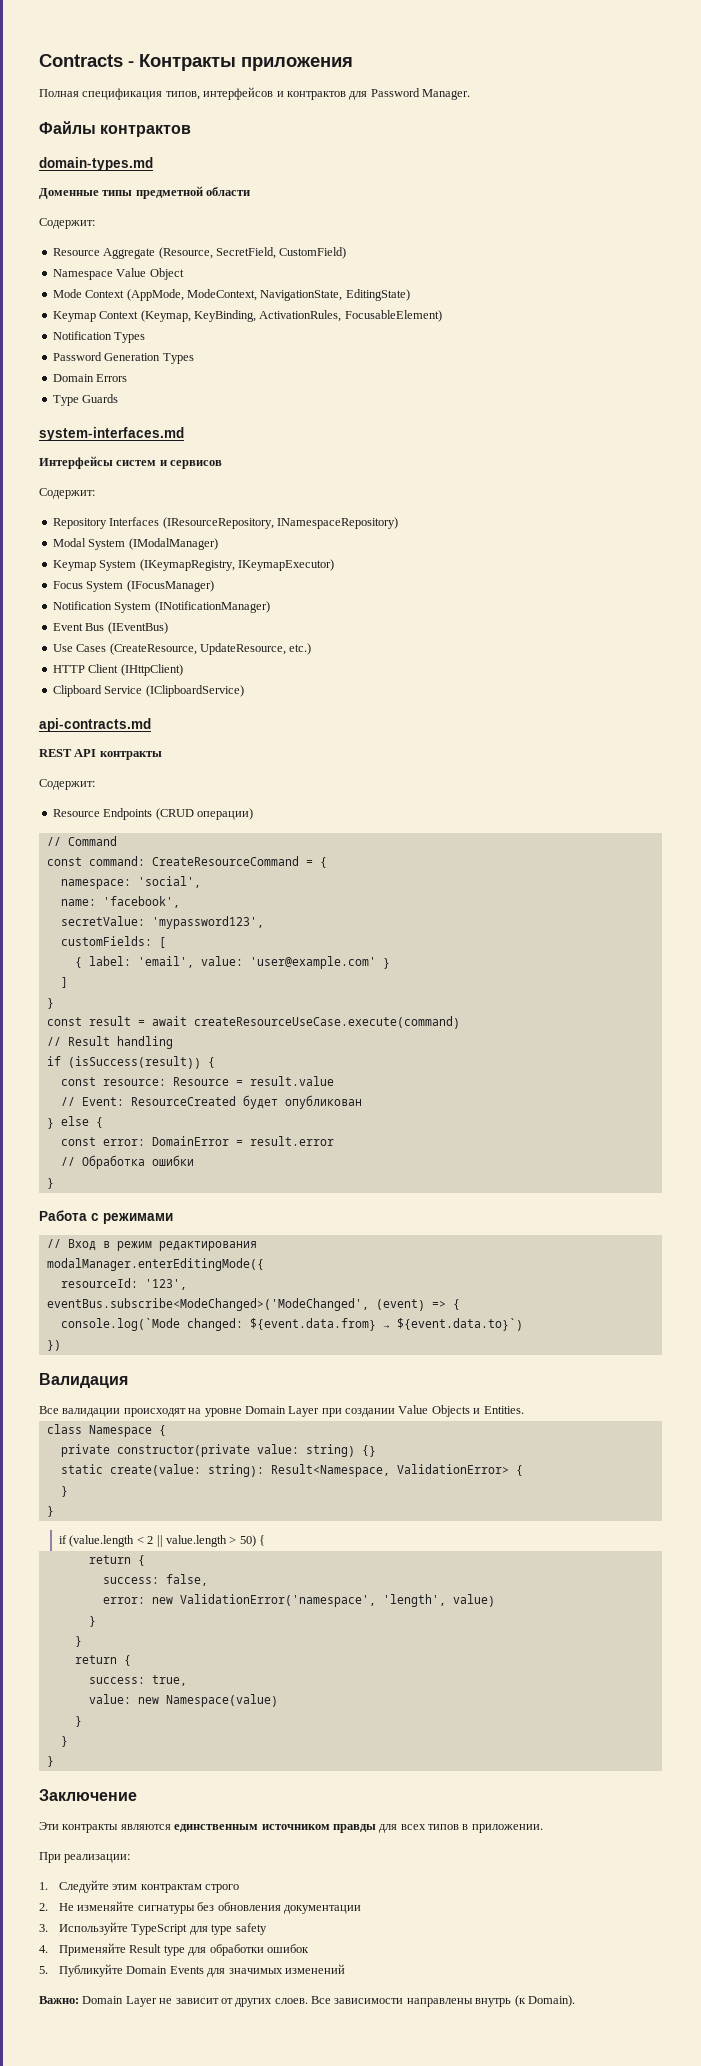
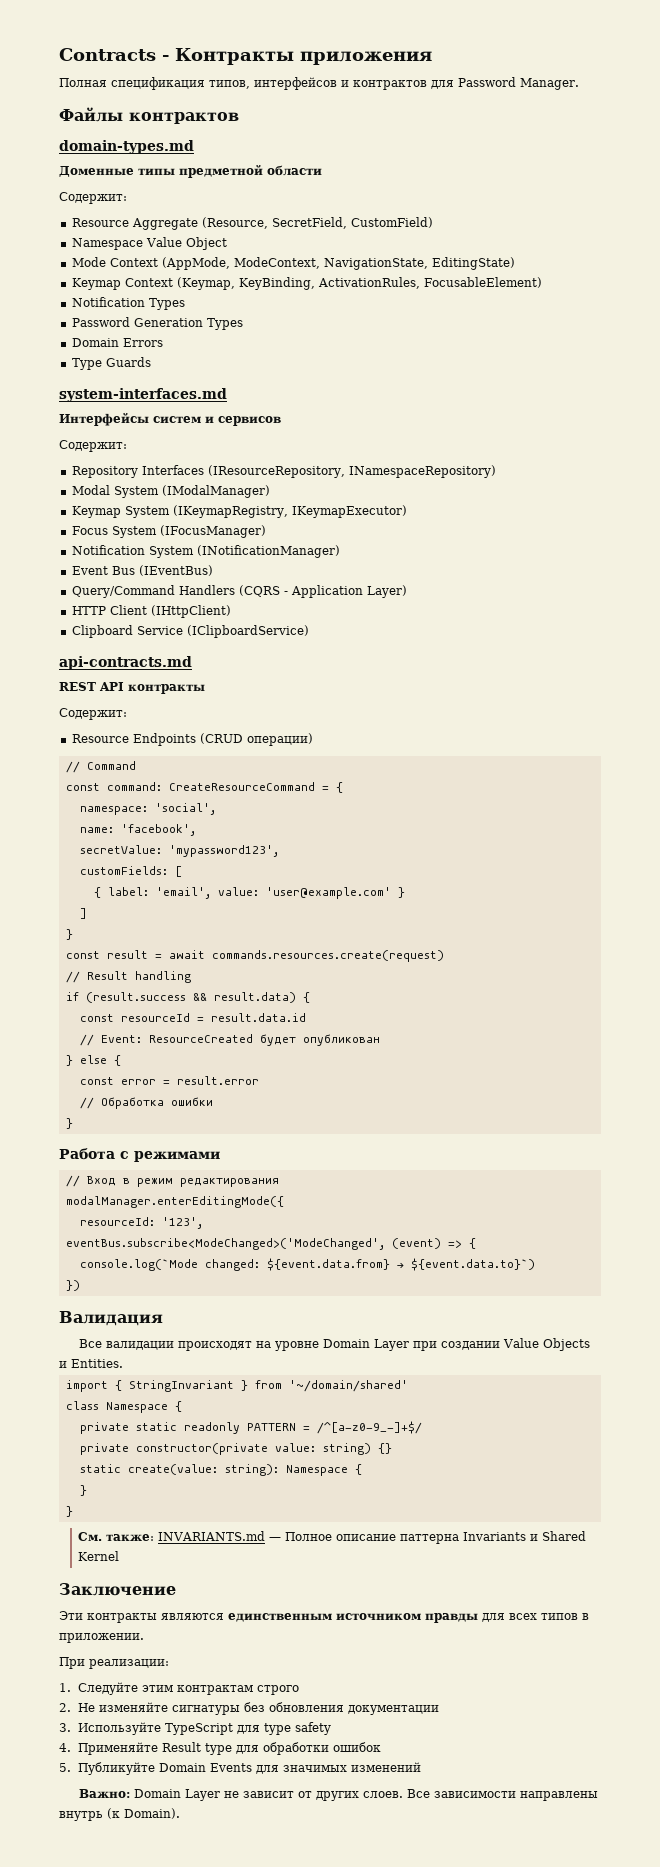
- Use Cases (CreateResource, UpdateResource, etc.)
+ Query/Command Handlers (CQRS - Application Layer)
- const result = await createResourceUseCase.execute(command)
+ const result = await commands.resources.create(request)
- if (isSuccess(result)) {
- const resource: Resource = result.value
+ if (result.success && result.data) {
+ const resourceId = result.data.id
- const error: DomainError = result.error
+ const error = result.error
+ import { StringInvariant } from '~/domain/shared'
  class Namespace {
+ private static readonly PATTERN = /^[a-z0-9_-]+$/
- static create(value: string): Result<Namespace, ValidationError> {
+ static create(value: string): Namespace {
- if (value.length < 2 || value.length > 50) {
- return {
- success: false,
- error: new ValidationError('namespace', 'length', value)
- }
- }
- return {
- success: true,
- value: new Namespace(value)
- }
- }
- }
+ См. также: INVARIANTS.md — Полное описание паттерна Invariants и Shared Kernel

